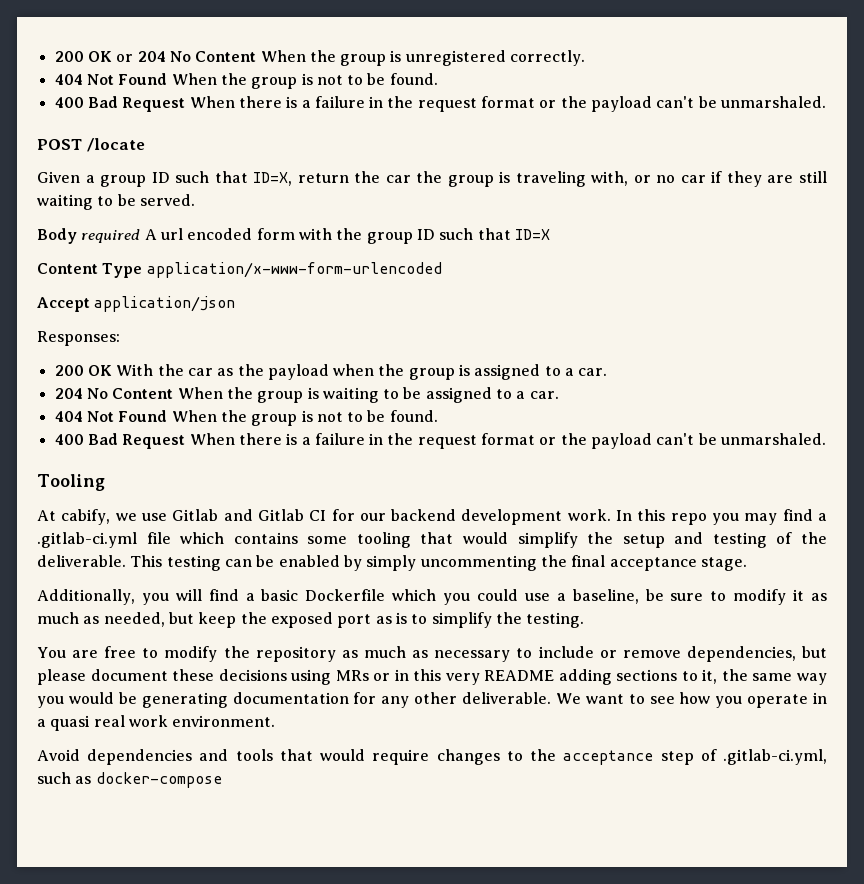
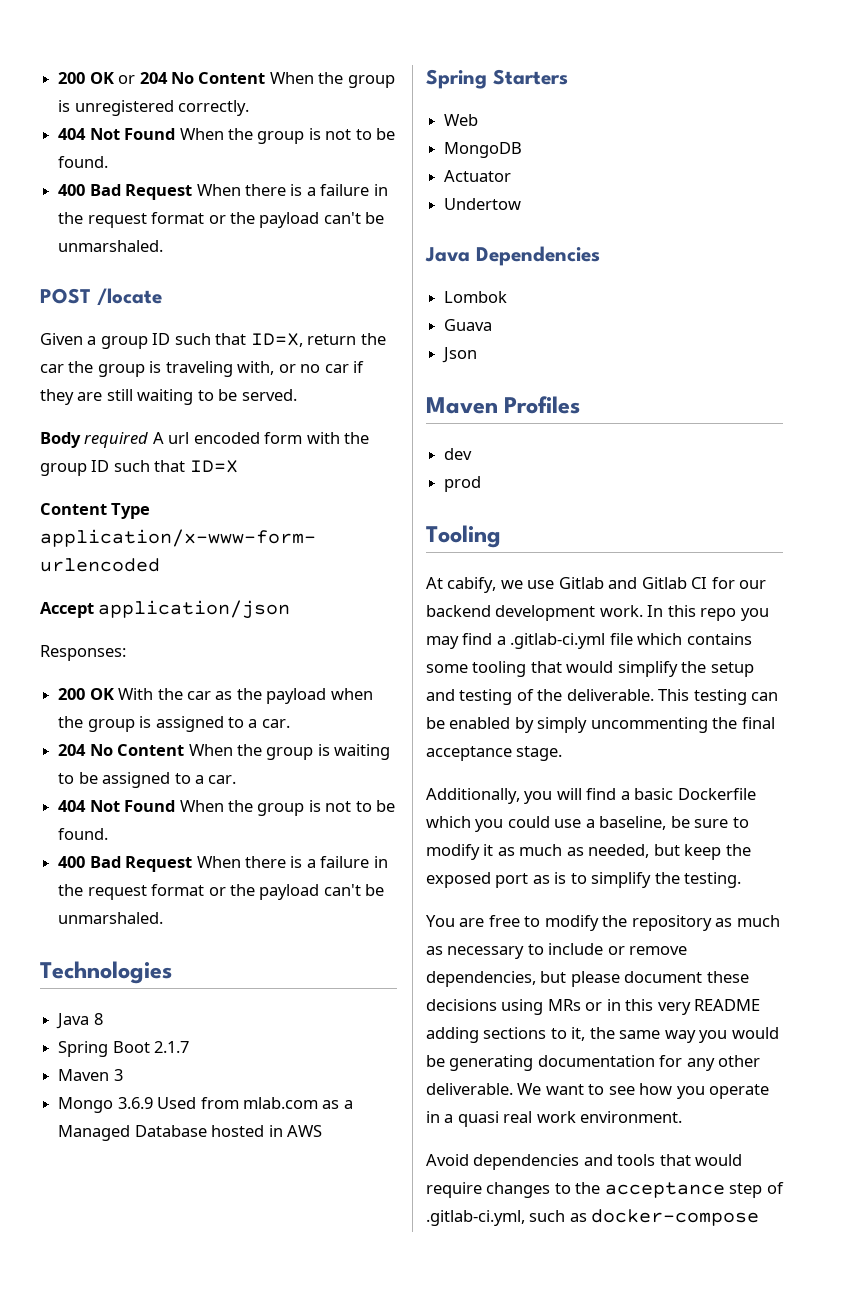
+ Technologies
+ Java 8
+ Spring Boot 2.1.7
+ Maven 3
+ Mongo 3.6.9 Used from mlab.com as a Managed Database hosted in AWS
+ Spring Starters
+ Web
+ MongoDB
+ Actuator
+ Undertow
+ Java Dependencies
+ Lombok
+ Guava
+ Json
+ Maven Profiles
+ dev
+ prod

